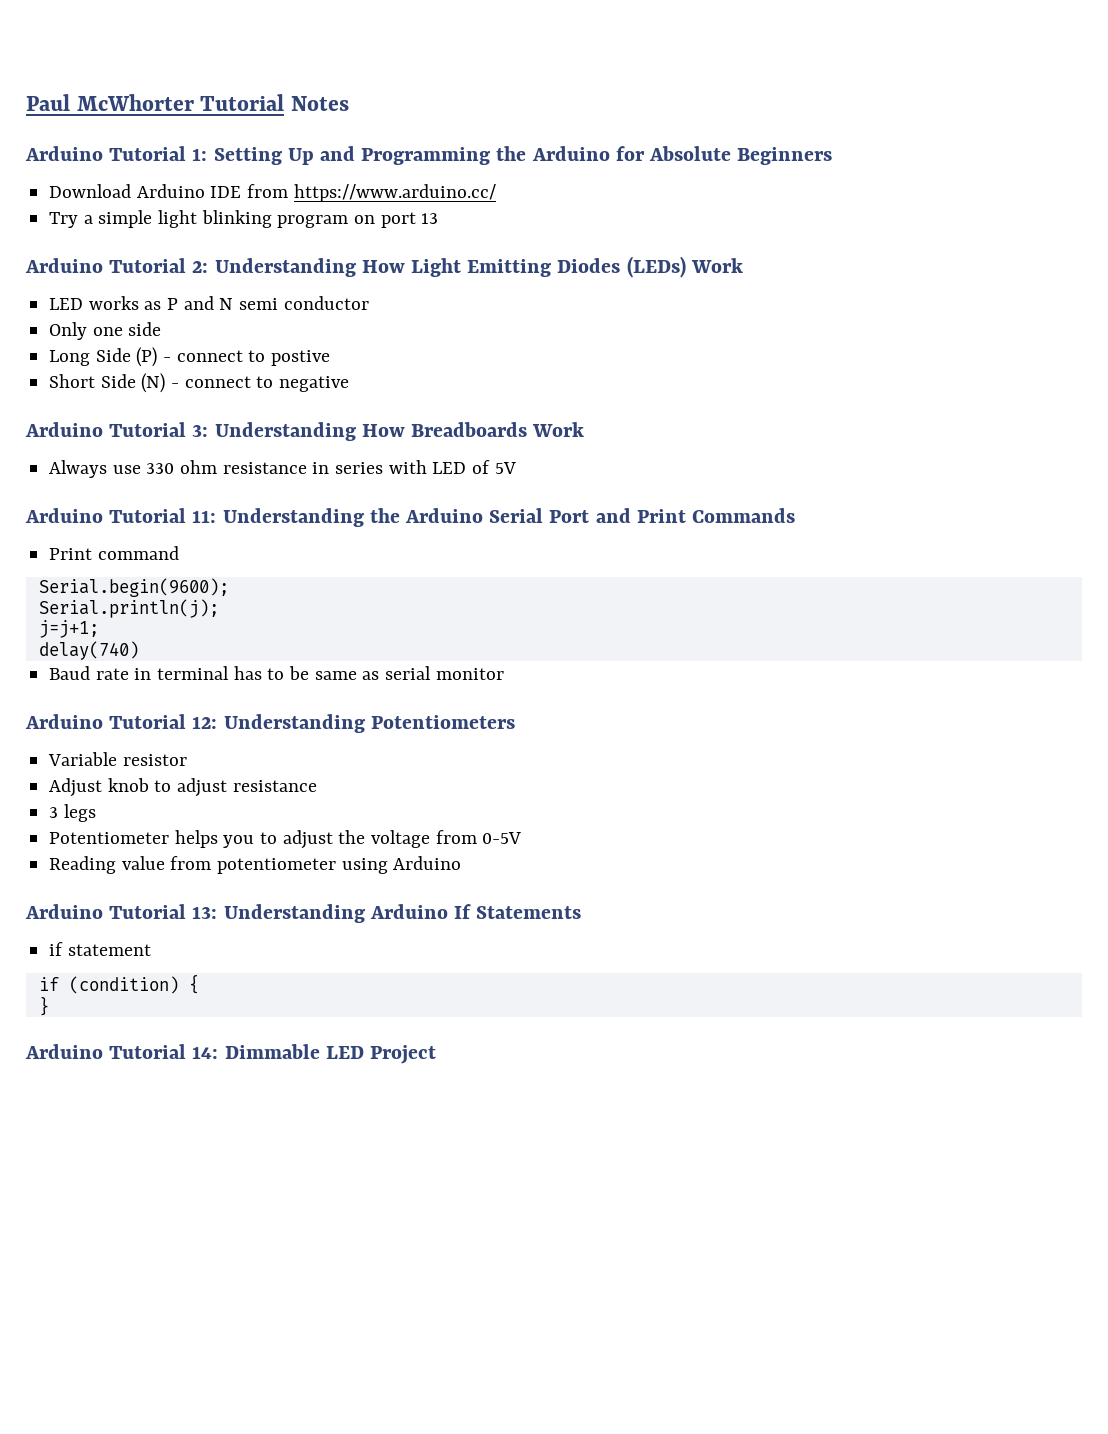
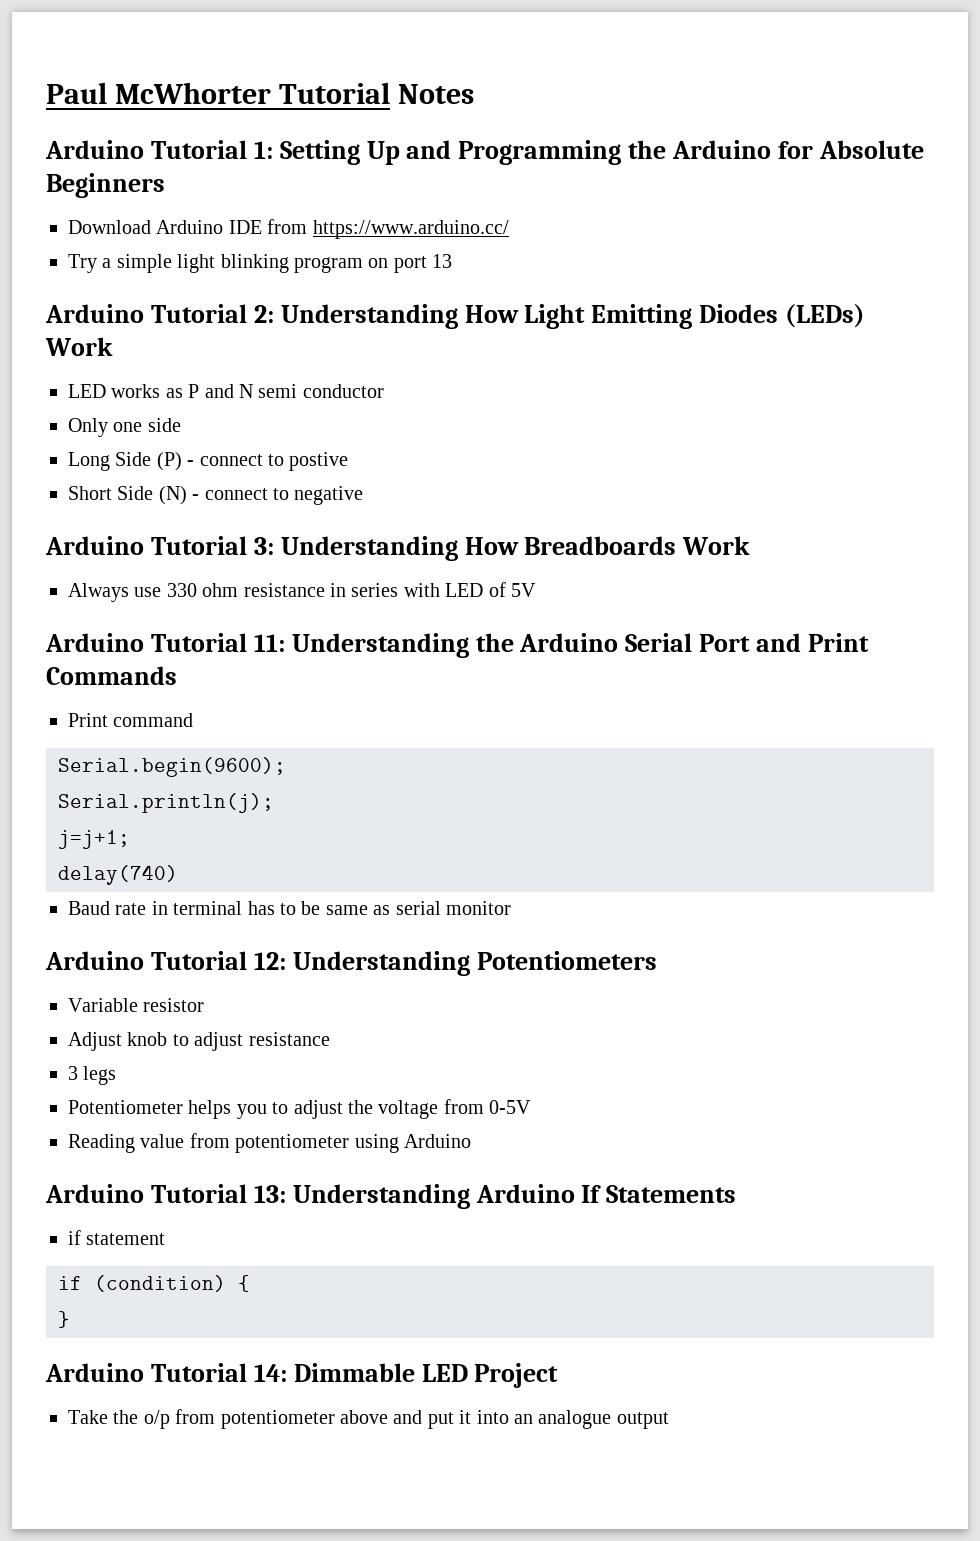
+ Take the o/p from potentiometer above and put it into an analogue output

